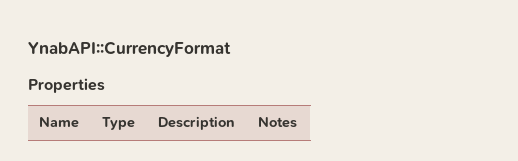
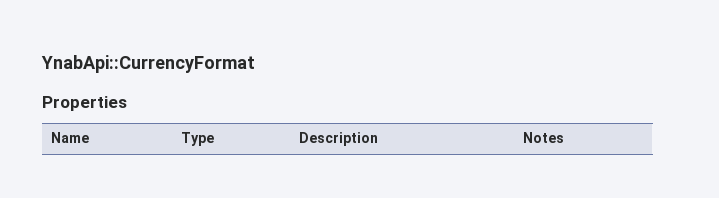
- YnabAPI::CurrencyFormat
+ YnabApi::CurrencyFormat

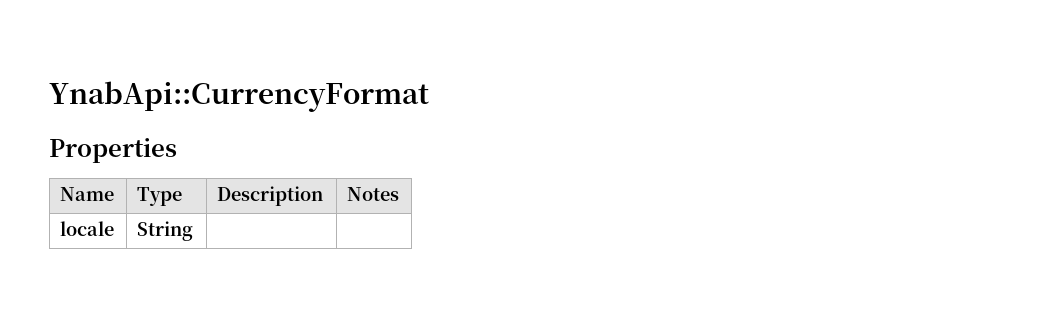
+ locale | String | |

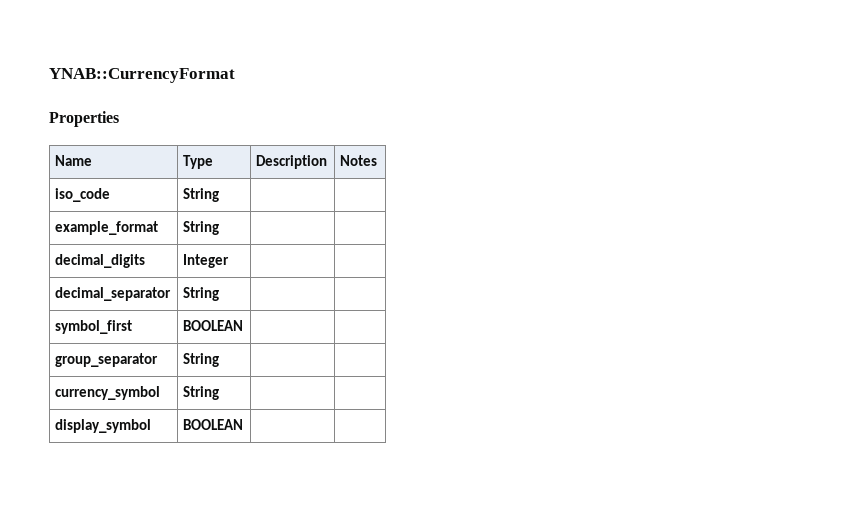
- YnabApi::CurrencyFormat
+ YNAB::CurrencyFormat
- locale | String | |
+ iso_code | String | |
+ example_format | String | |
+ decimal_digits | Integer | |
+ decimal_separator | String | |
+ symbol_first | BOOLEAN | |
+ group_separator | String | |
+ currency_symbol | String | |
+ display_symbol | BOOLEAN | |

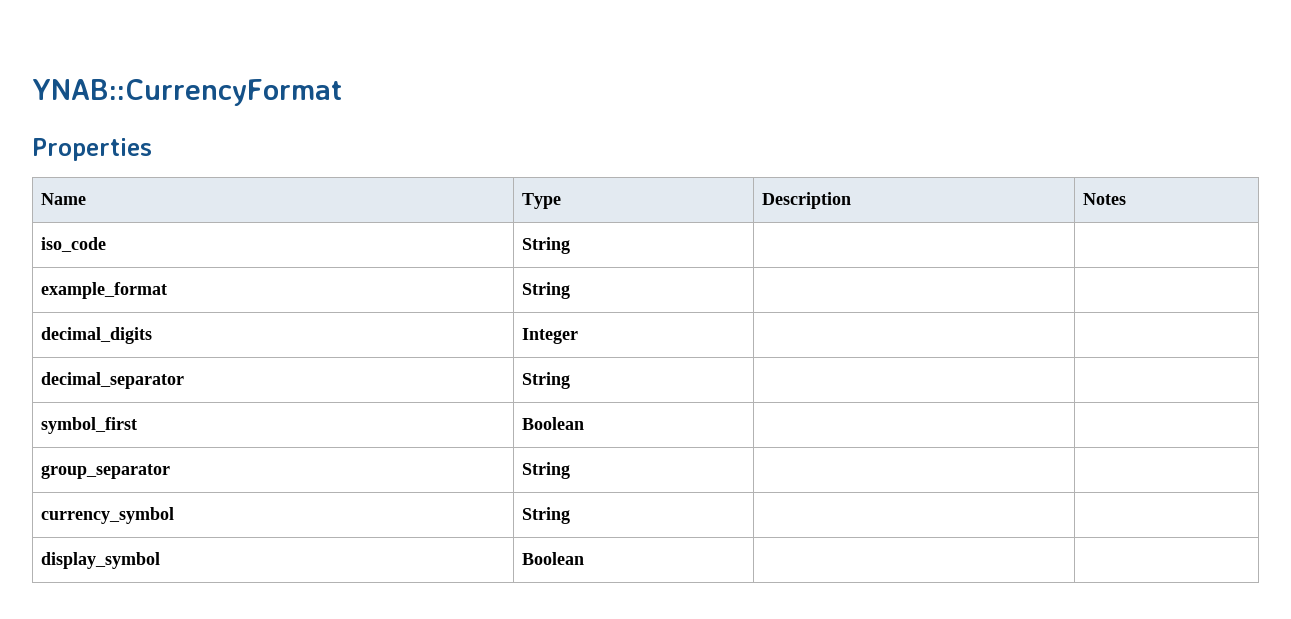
- symbol_first | BOOLEAN | |
+ symbol_first | Boolean | |
- display_symbol | BOOLEAN | |
+ display_symbol | Boolean | |

